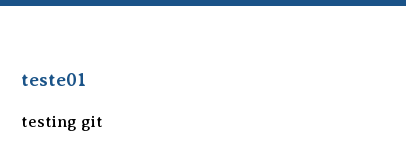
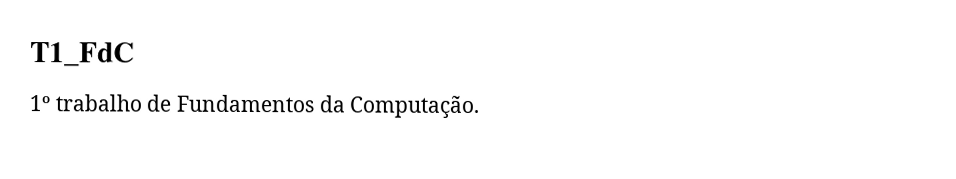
- teste01
- testing git
+ T1_FdC
+ 1º trabalho de Fundamentos da Computação.

